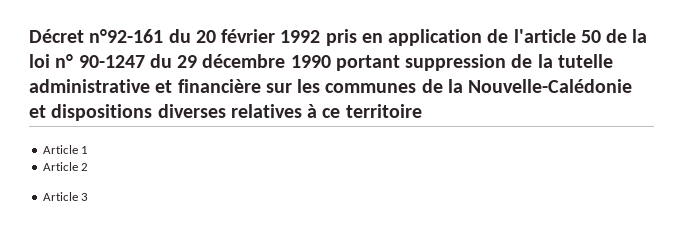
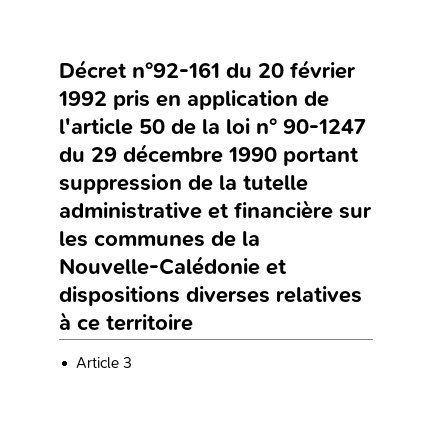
- Article 1
- Article 2

